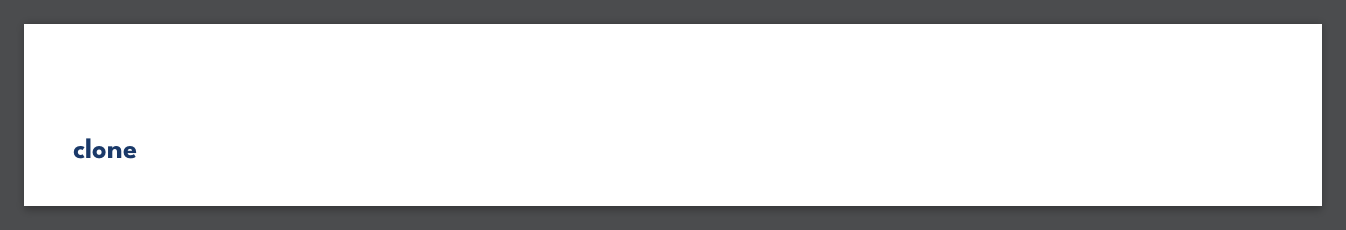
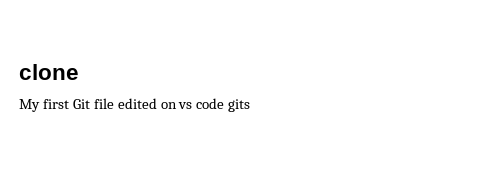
+ My first Git file edited on vs code gits

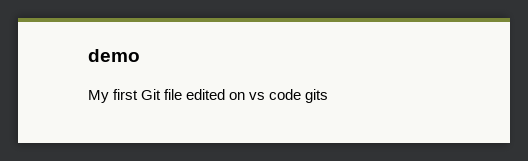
- clone
+ demo

